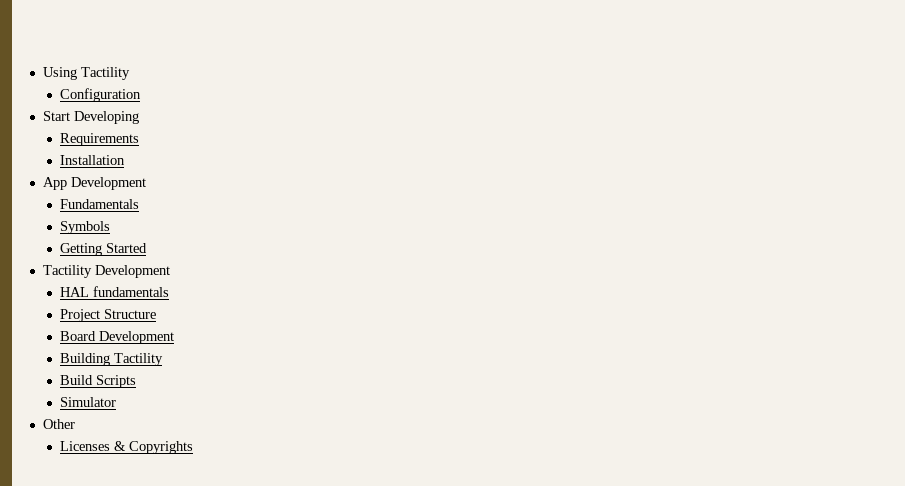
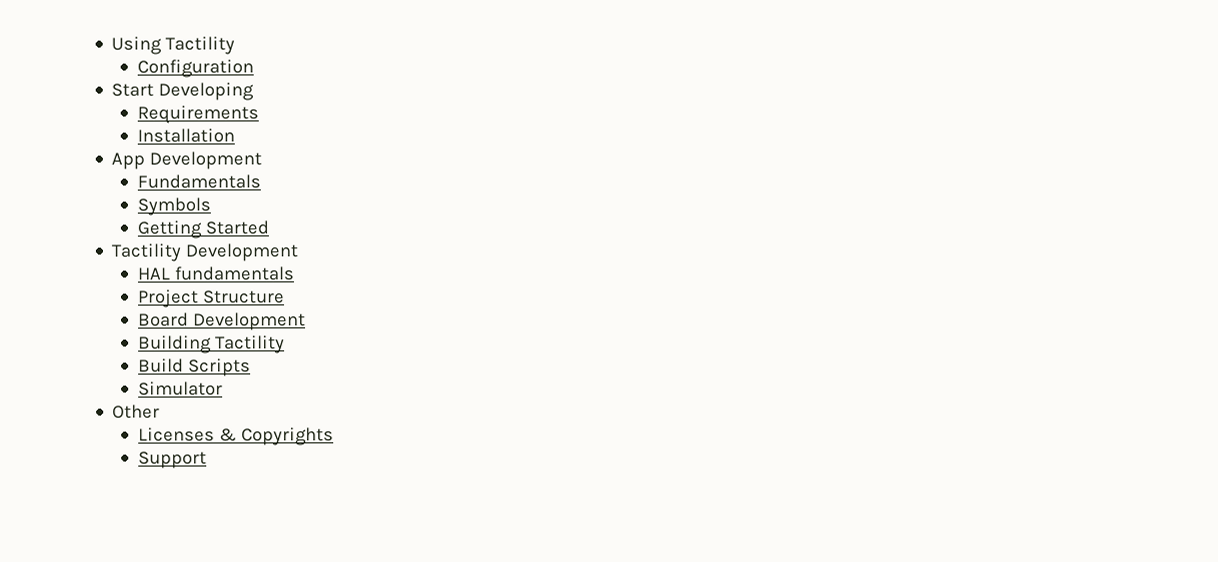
+ Support

